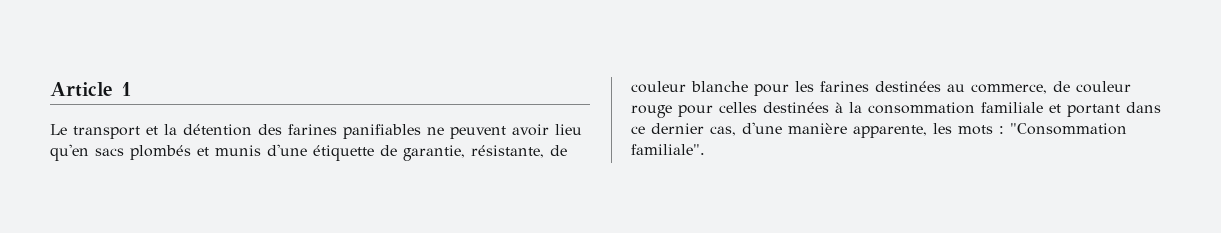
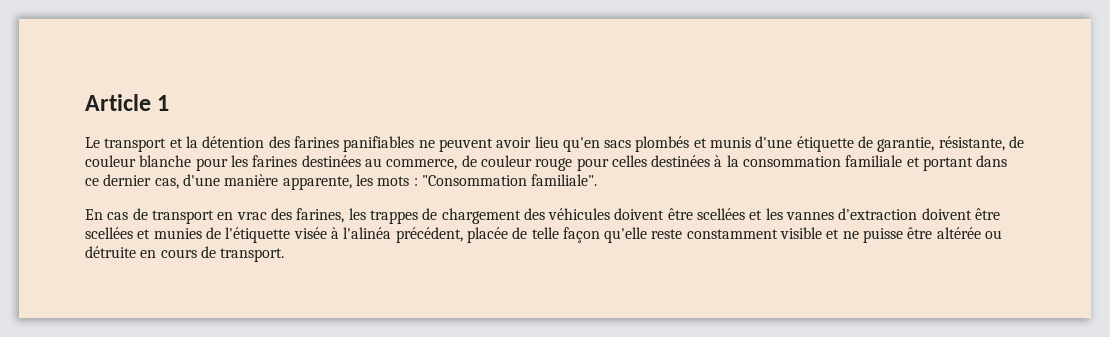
+ En cas de transport en vrac des farines, les trappes de chargement des véhicules doivent être scellées et les vannes d'extraction doivent être scellées et munies de l'étiquette visée à l'alinéa précédent, placée de telle façon qu'elle reste constamment visible et ne puisse être altérée ou détruite en cours de transport.

